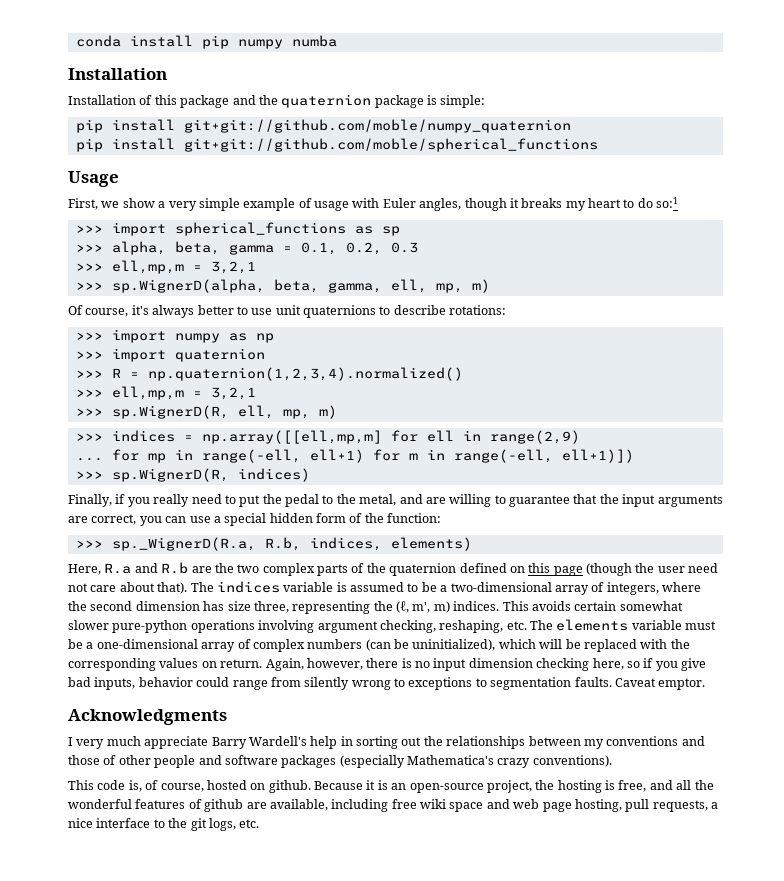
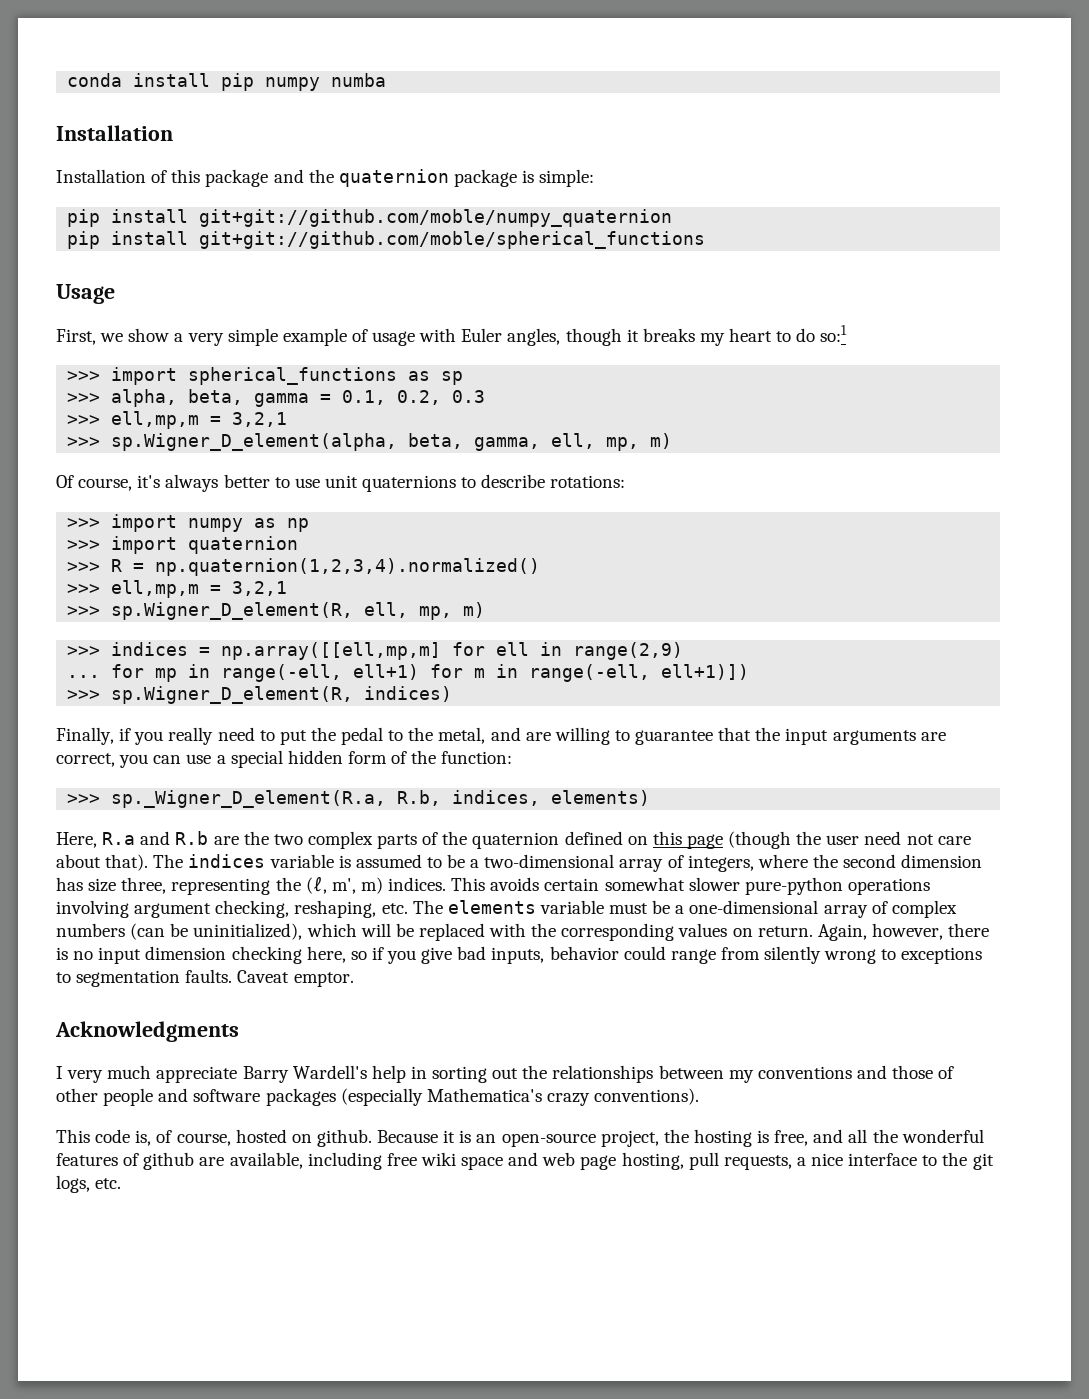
- >>> sp.WignerD(alpha, beta, gamma, ell, mp, m)
+ >>> sp.Wigner_D_element(alpha, beta, gamma, ell, mp, m)
- >>> sp.WignerD(R, ell, mp, m)
+ >>> sp.Wigner_D_element(R, ell, mp, m)
- >>> sp.WignerD(R, indices)
+ >>> sp.Wigner_D_element(R, indices)
- >>> sp._WignerD(R.a, R.b, indices, elements)
+ >>> sp._Wigner_D_element(R.a, R.b, indices, elements)

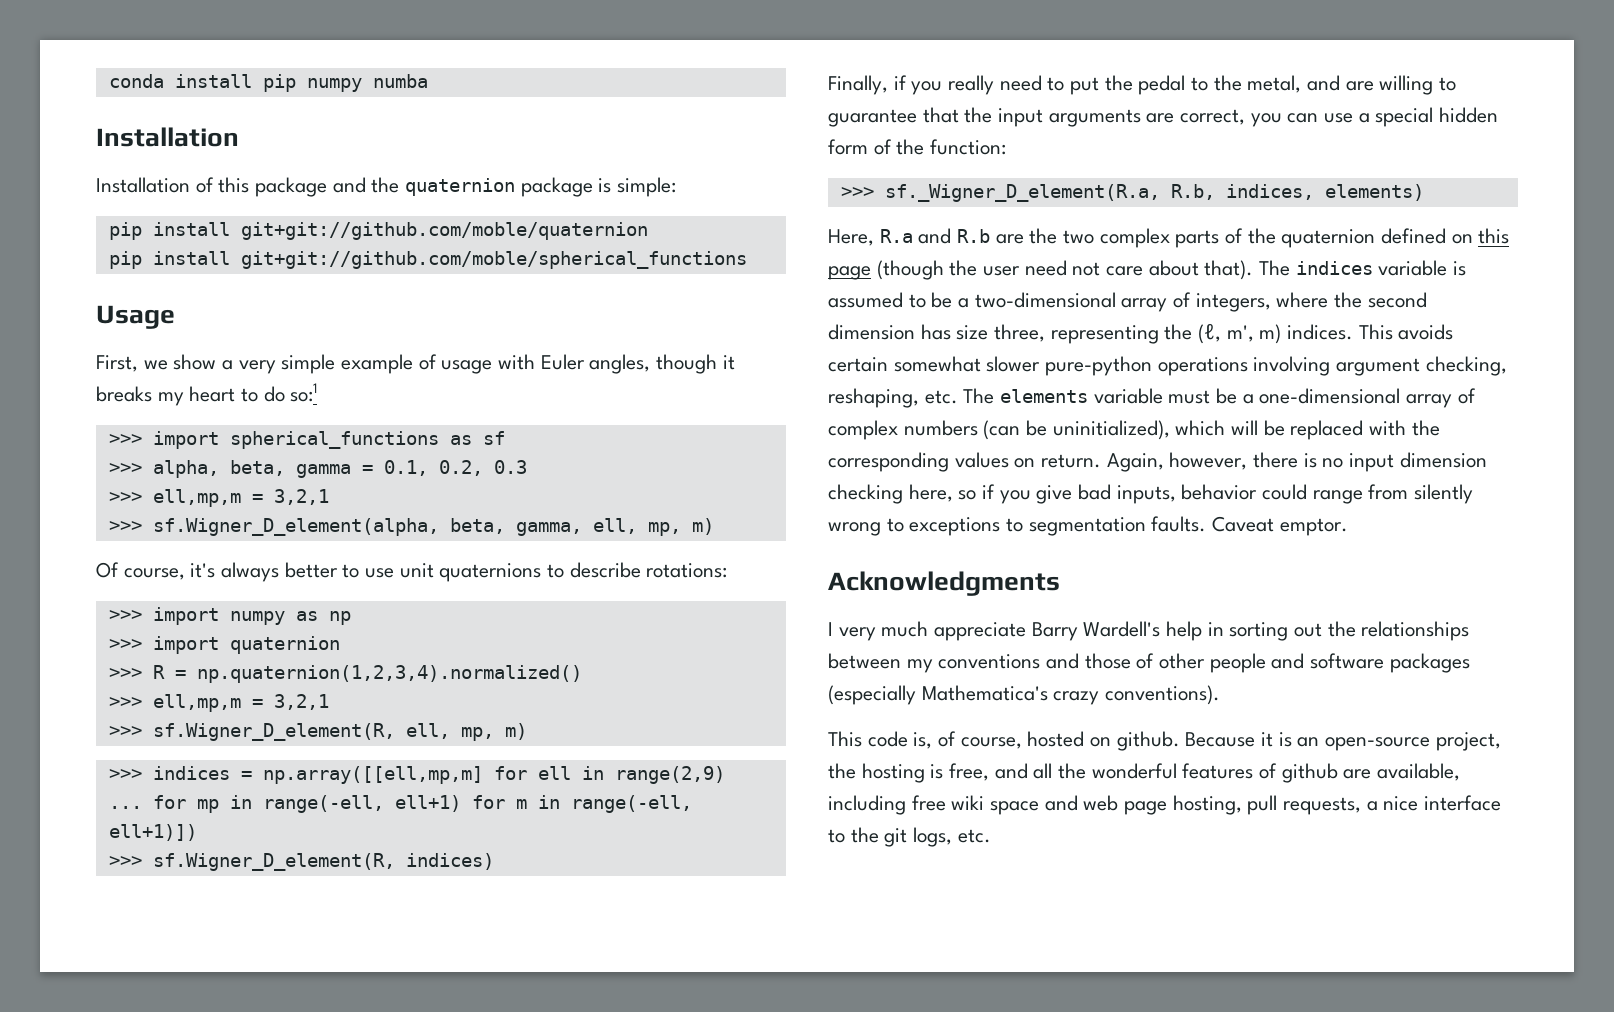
- pip install git+git://github.com/moble/numpy_quaternion
+ pip install git+git://github.com/moble/quaternion
- >>> import spherical_functions as sp
+ >>> import spherical_functions as sf
- >>> sp.Wigner_D_element(alpha, beta, gamma, ell, mp, m)
+ >>> sf.Wigner_D_element(alpha, beta, gamma, ell, mp, m)
- >>> sp.Wigner_D_element(R, ell, mp, m)
+ >>> sf.Wigner_D_element(R, ell, mp, m)
- >>> sp.Wigner_D_element(R, indices)
+ >>> sf.Wigner_D_element(R, indices)
- >>> sp._Wigner_D_element(R.a, R.b, indices, elements)
+ >>> sf._Wigner_D_element(R.a, R.b, indices, elements)

